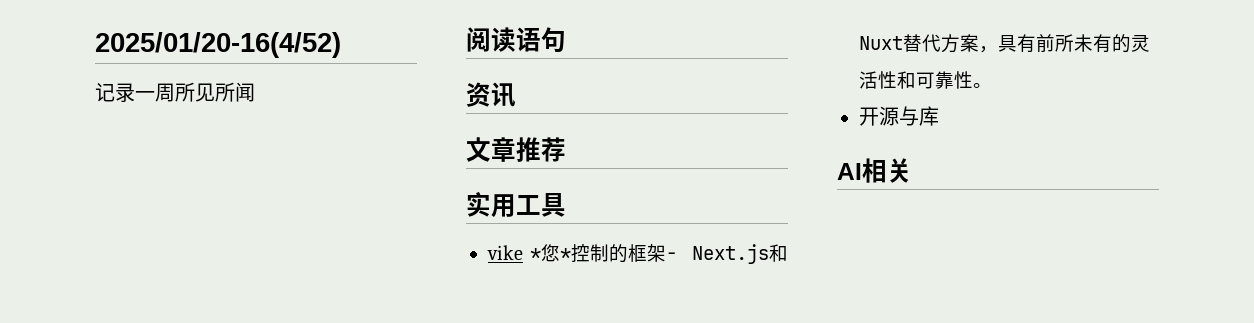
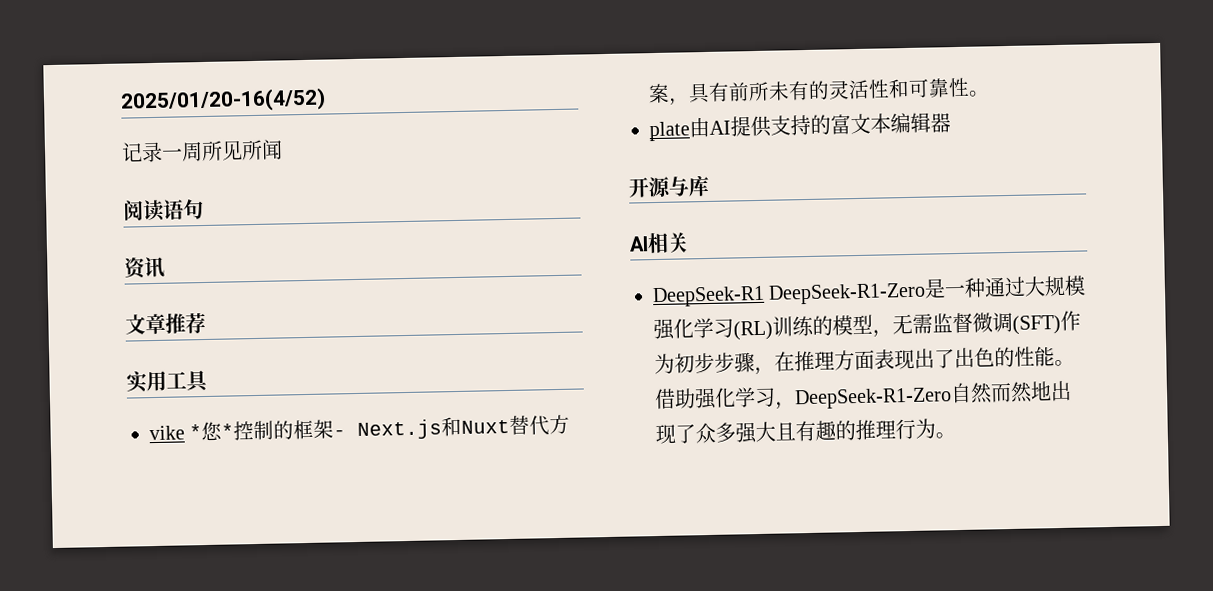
+ plate由AI提供支持的富文本编辑器
  开源与库
  AI相关
+ DeepSeek-R1 DeepSeek-R1-Zero是一种通过大规模强化学习(RL)训练的模型，无需监督微调(SFT)作为初步步骤，在推理方面表现出了出色的性能。借助强化学习，DeepSeek-R1-Zero自然而然地出现了众多强大且有趣的推理行为。

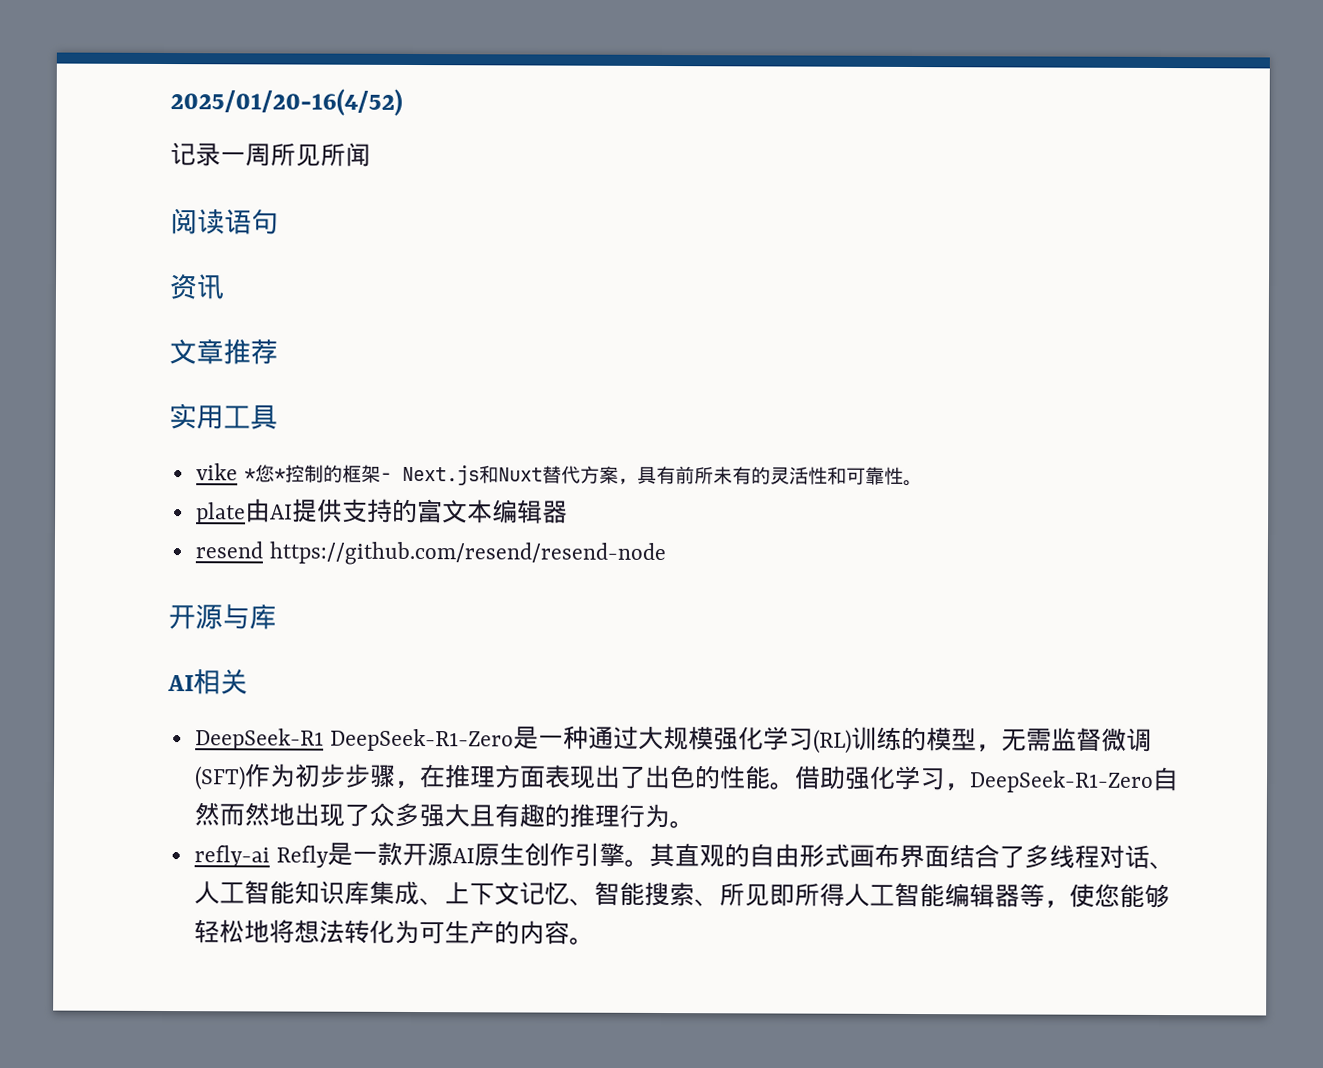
+ resend https://github.com/resend/resend-node
+ refly-ai Refly是一款开源AI原生创作引擎。其直观的自由形式画布界面结合了多线程对话、人工智能知识库集成、上下文记忆、智能搜索、所见即所得人工智能编辑器等，使您能够轻松地将想法转化为可生产的内容。

